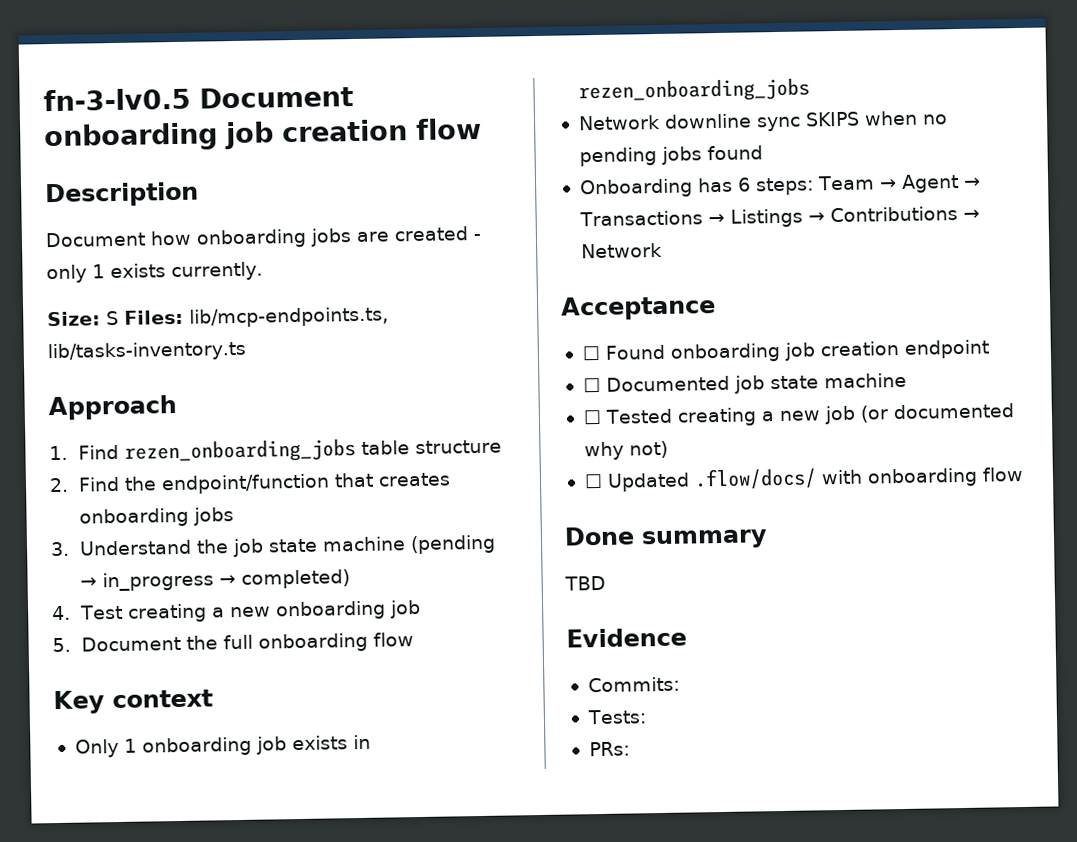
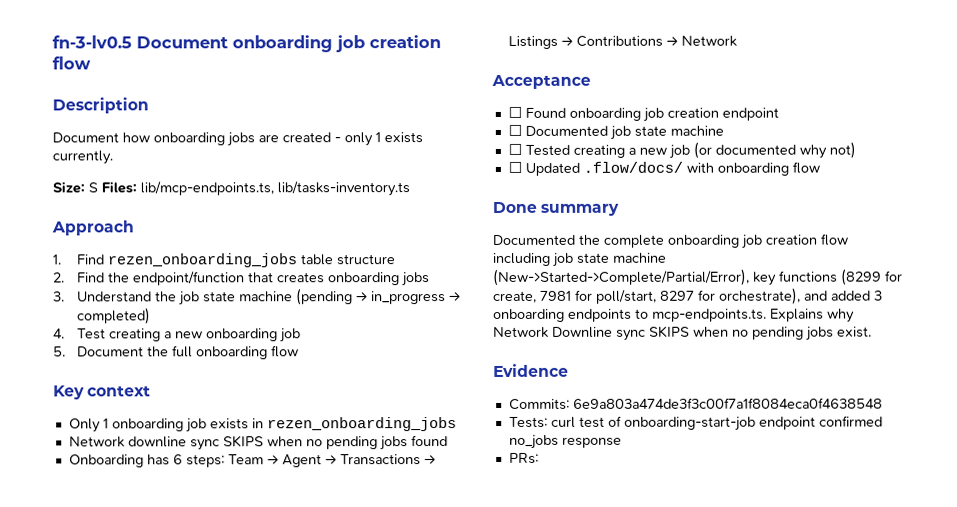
- TBD
+ Documented the complete onboarding job creation flow including job state machine (New->Started->Complete/Partial/Error), key functions (8299 for create, 7981 for poll/start, 8297 for orchestrate), and added 3 onboarding endpoints to mcp-endpoints.ts. Explains why Network Downline sync SKIPS when no pending jobs exist.
- Commits:
+ Commits: 6e9a803a474de3f3c00f7a1f8084eca0f4638548
- Tests:
+ Tests: curl test of onboarding-start-job endpoint confirmed no_jobs response

